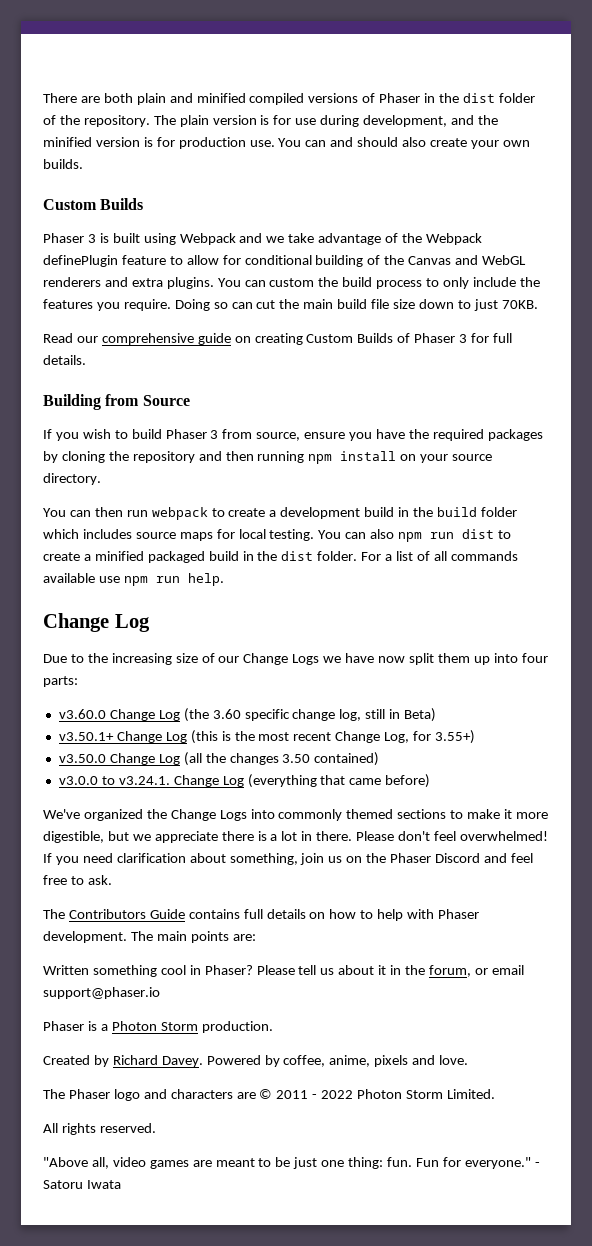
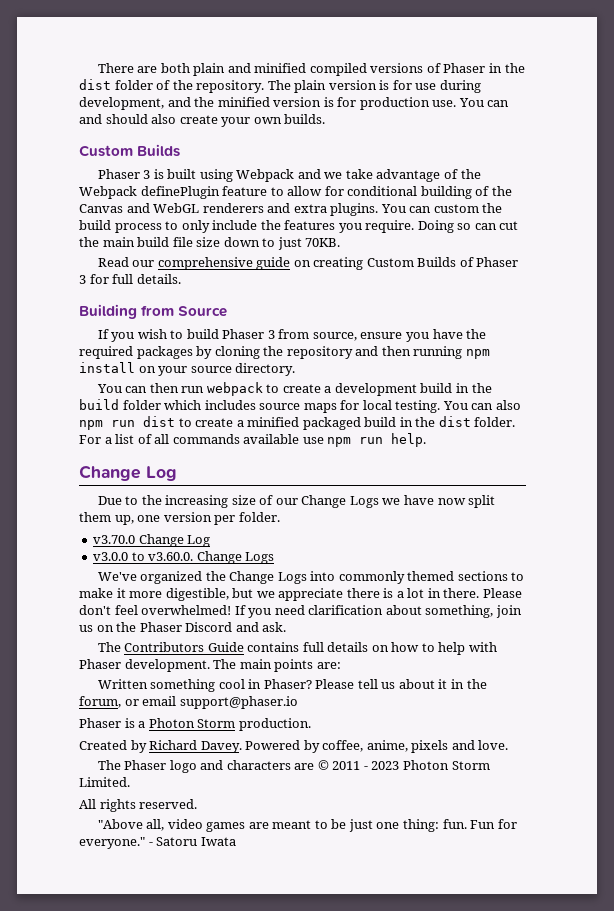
- Due to the increasing size of our Change Logs we have now split them up into four parts:
- v3.60.0 Change Log (the 3.60 specific change log, still in Beta)
- v3.50.1+ Change Log (this is the most recent Change Log, for 3.55+)
- v3.50.0 Change Log (all the changes 3.50 contained)
- v3.0.0 to v3.24.1. Change Log (everything that came before)
+ Due to the increasing size of our Change Logs we have now split them up, one version per folder.
+ v3.70.0 Change Log
+ v3.0.0 to v3.60.0. Change Logs
- If you need clarification about something, join us on the Phaser Discord and feel free to ask.
+ If you need clarification about something, join us on the Phaser Discord and ask.
- The Phaser logo and characters are © 2011 - 2022 Photon Storm Limited.
+ The Phaser logo and characters are © 2011 - 2023 Photon Storm Limited.

